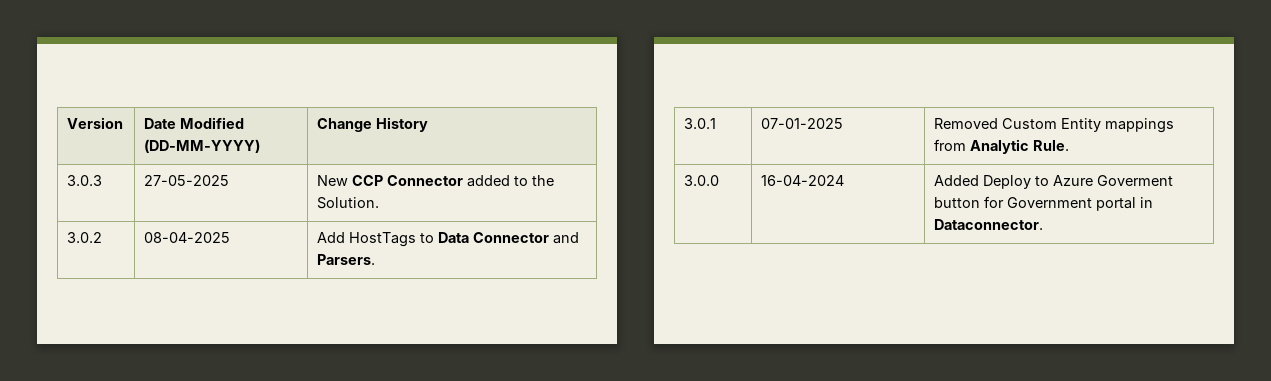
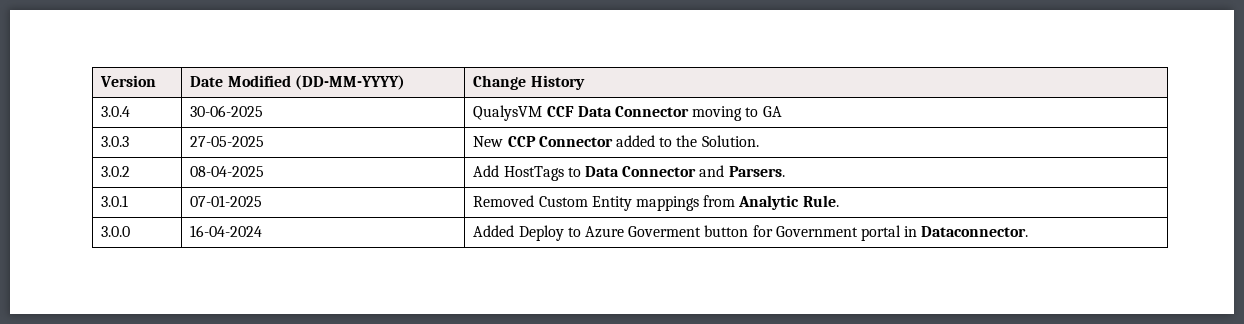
+ 3.0.4 | 30-06-2025 | QualysVM CCF Data Connector moving to GA

